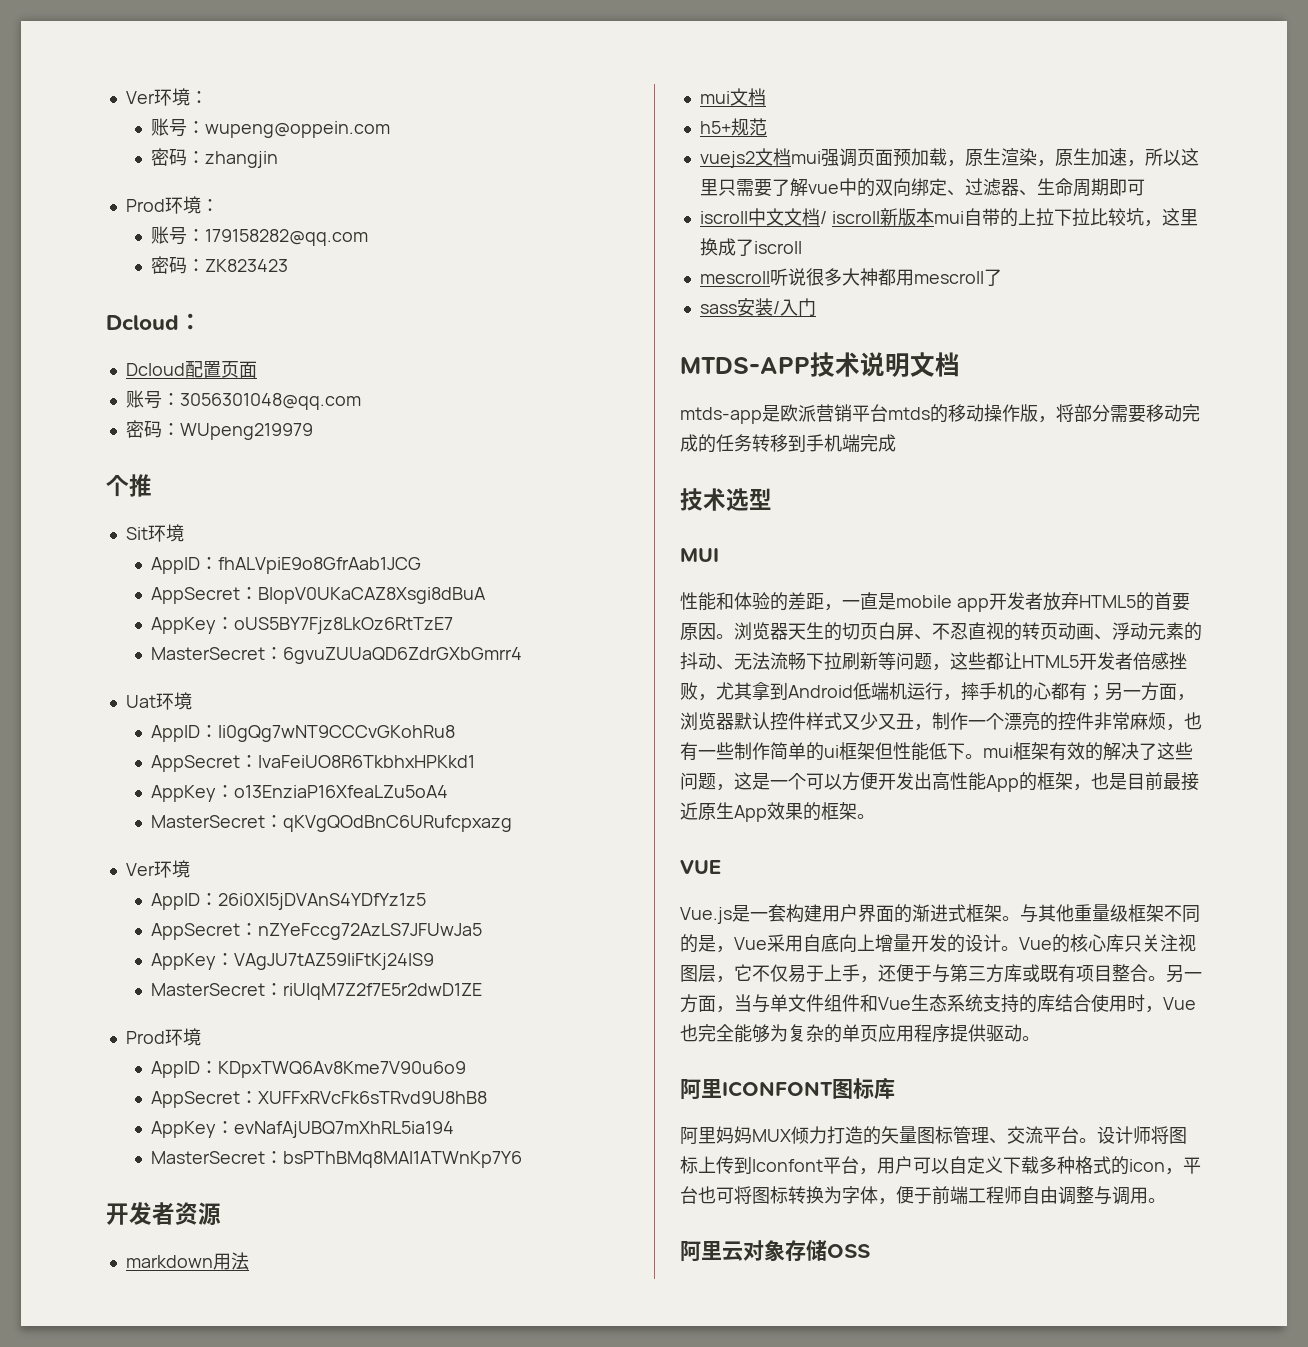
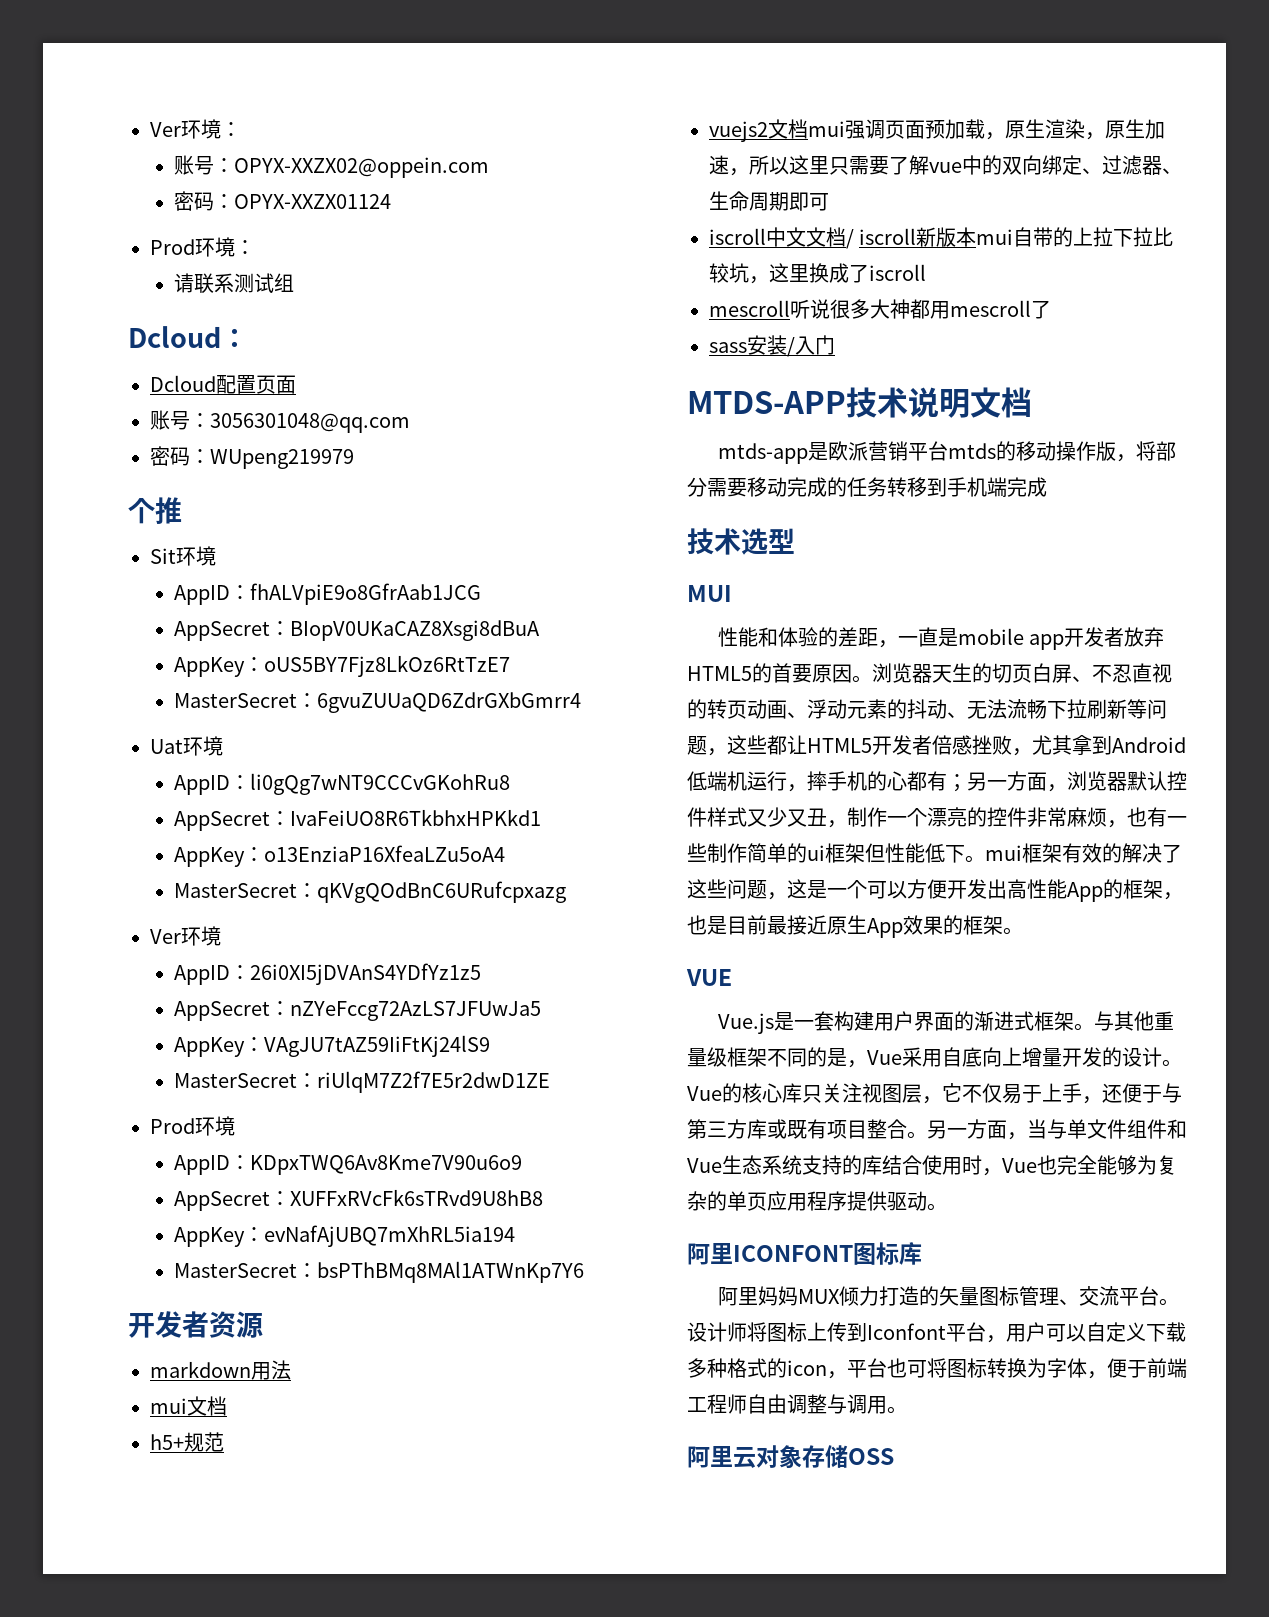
- 账号：wupeng@oppein.com
- 密码：zhangjin
+ 账号：OPYX-XXZX02@oppein.com
+ 密码：OPYX-XXZX01124
- 账号：179158282@qq.com
- 密码：ZK823423
+ 请联系测试组

